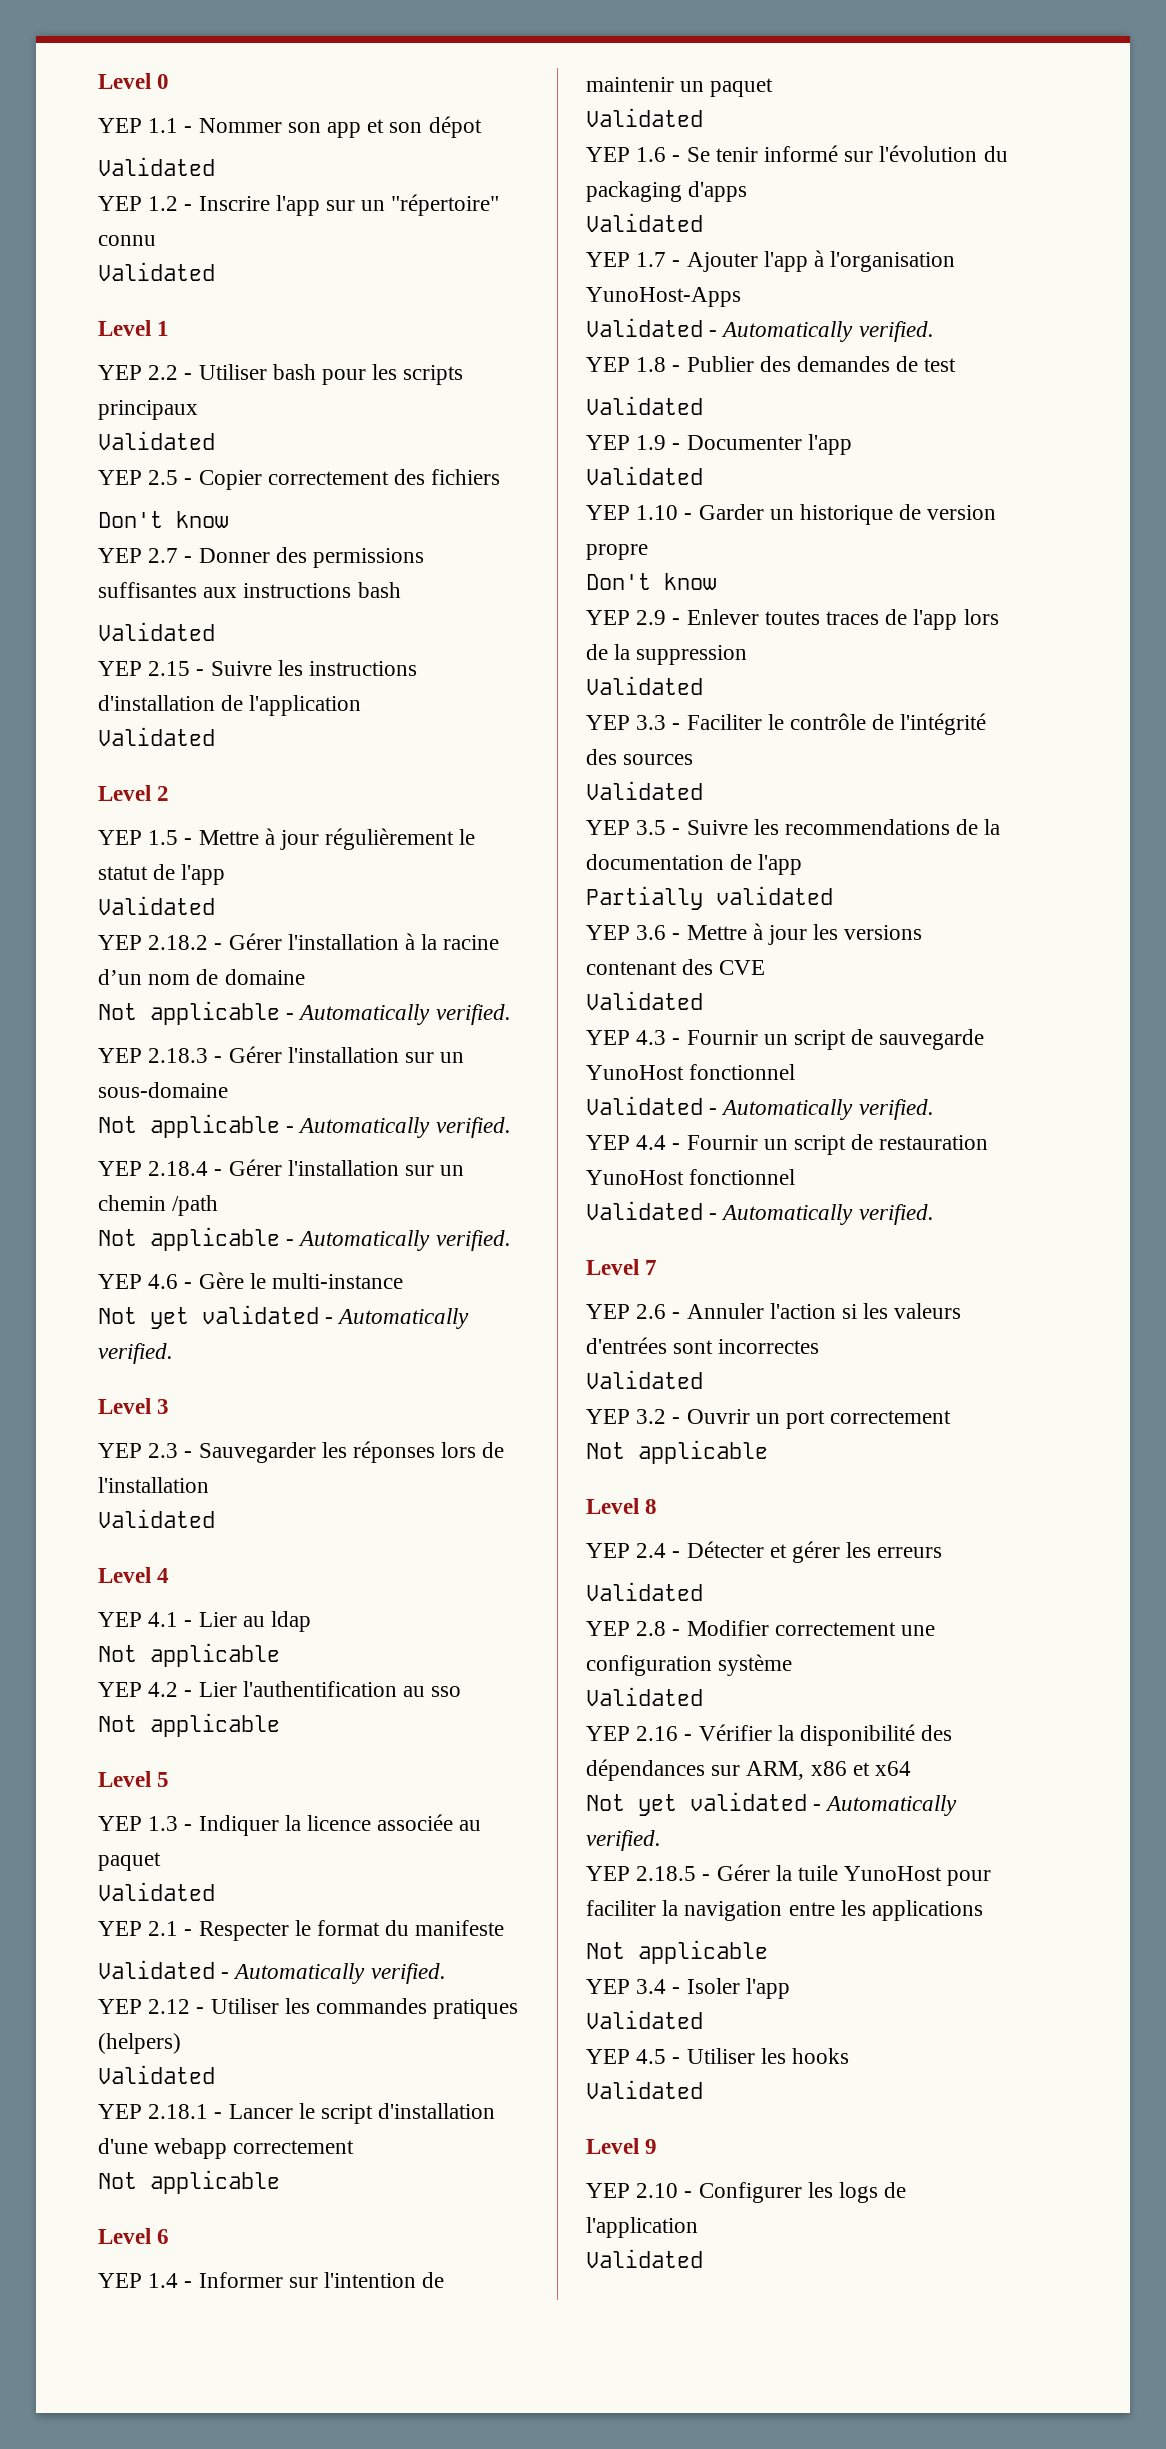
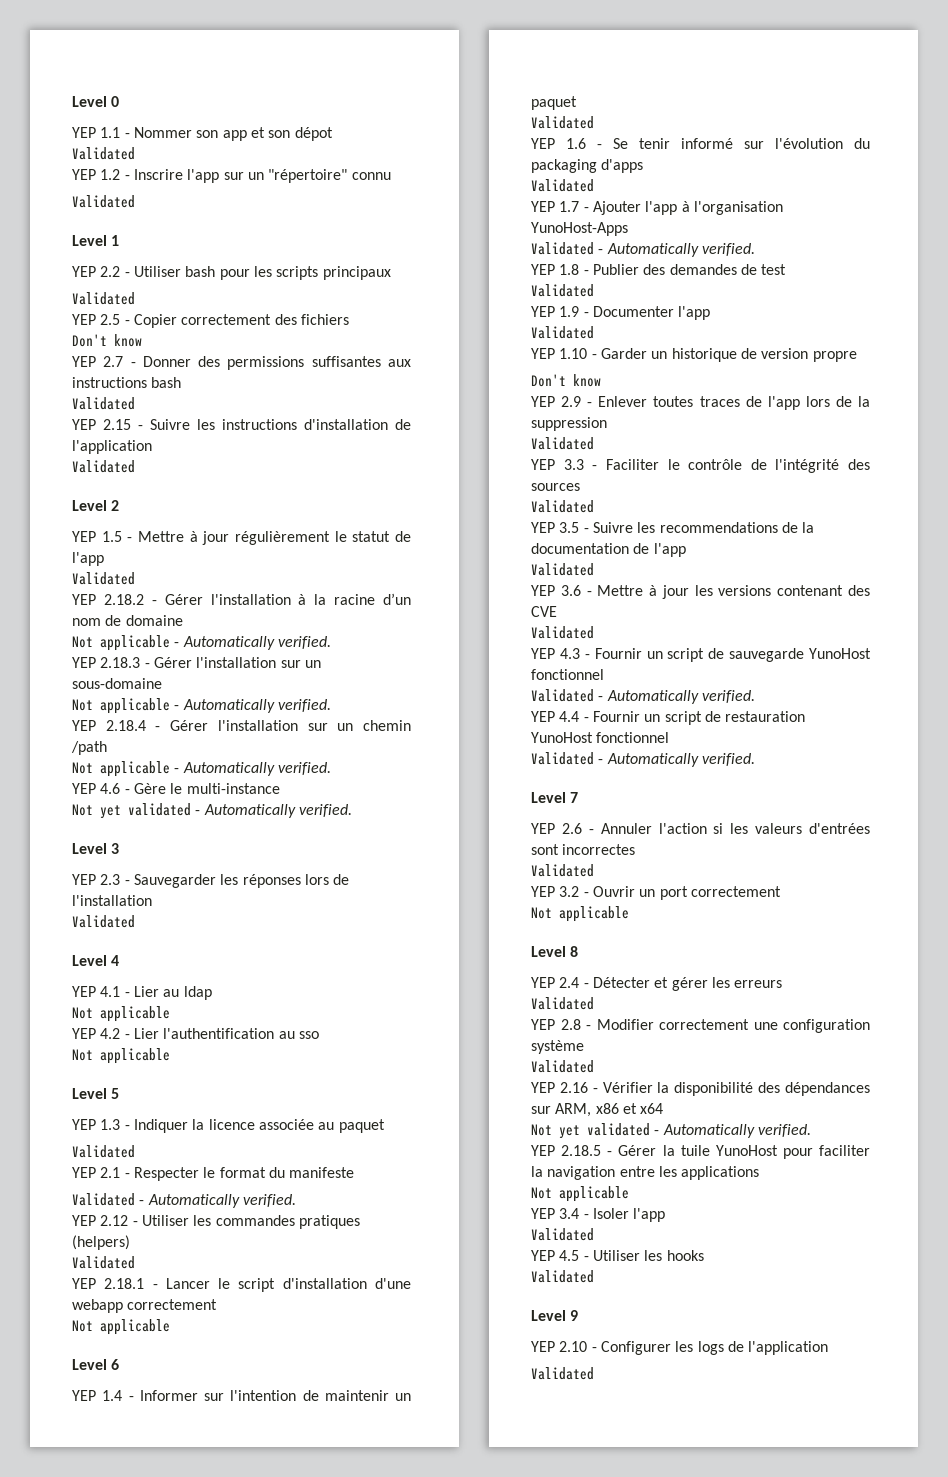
  YEP 3.5 - Suivre les recommendations de la documentation de l'app
- Partially validated
+ Validated

